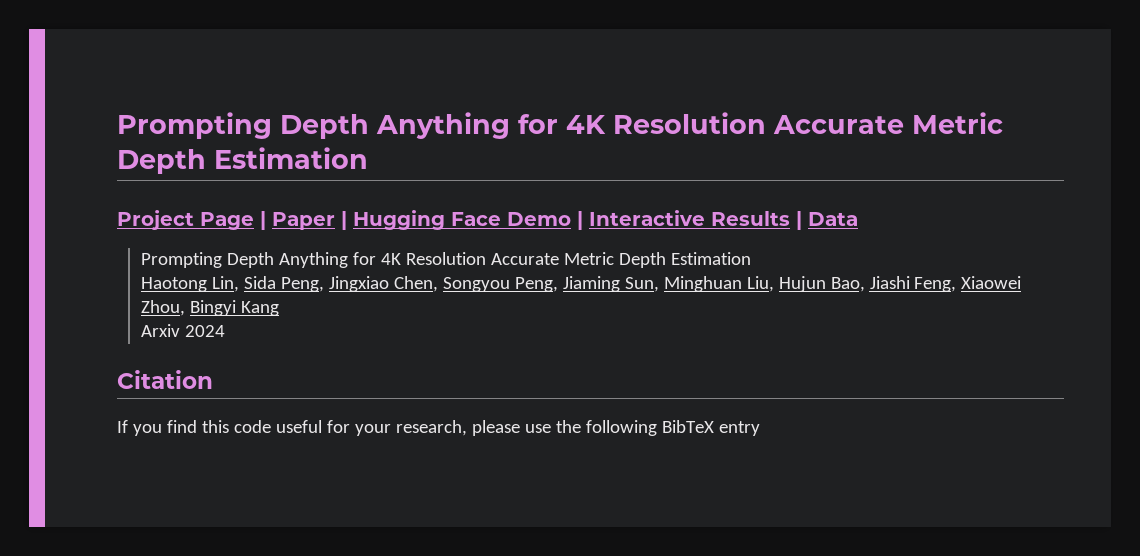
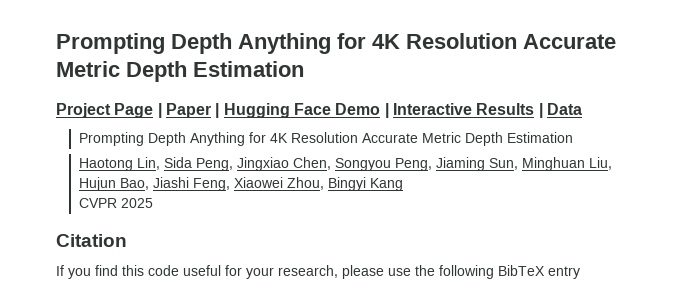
- Arxiv 2024
+ CVPR 2025

